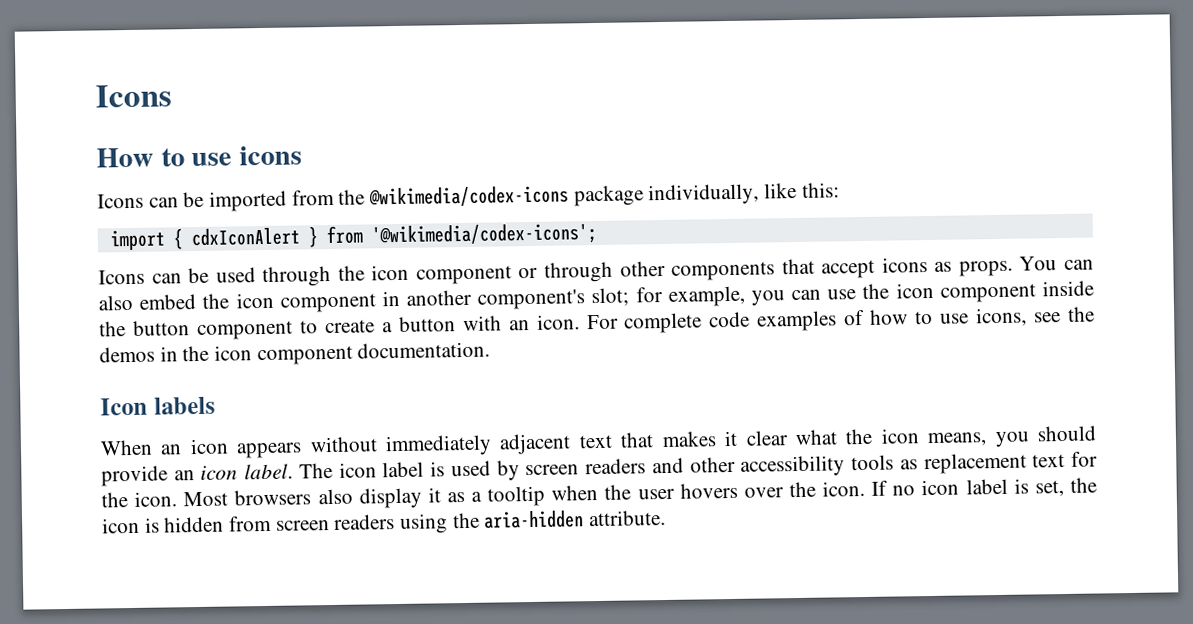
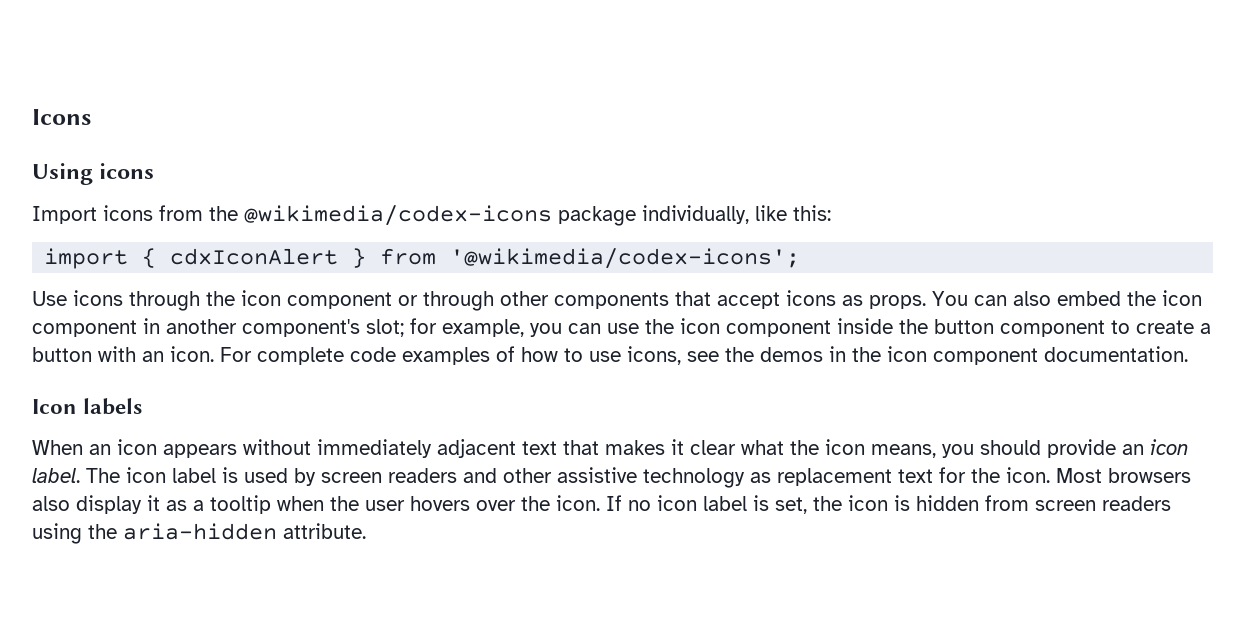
- How to use icons
- Icons can be imported from the @wikimedia/codex-icons package individually, like this:
+ Using icons
+ Import icons from the @wikimedia/codex-icons package individually, like this:
- Icons can be used through the icon component or through other components that accept icons as props.
+ Use icons through the icon component or through other components that accept icons as props.
- The icon label is used by screen readers and other accessibility tools as replacement text for the icon.
+ The icon label is used by screen readers and other assistive technology as replacement text for the icon.

